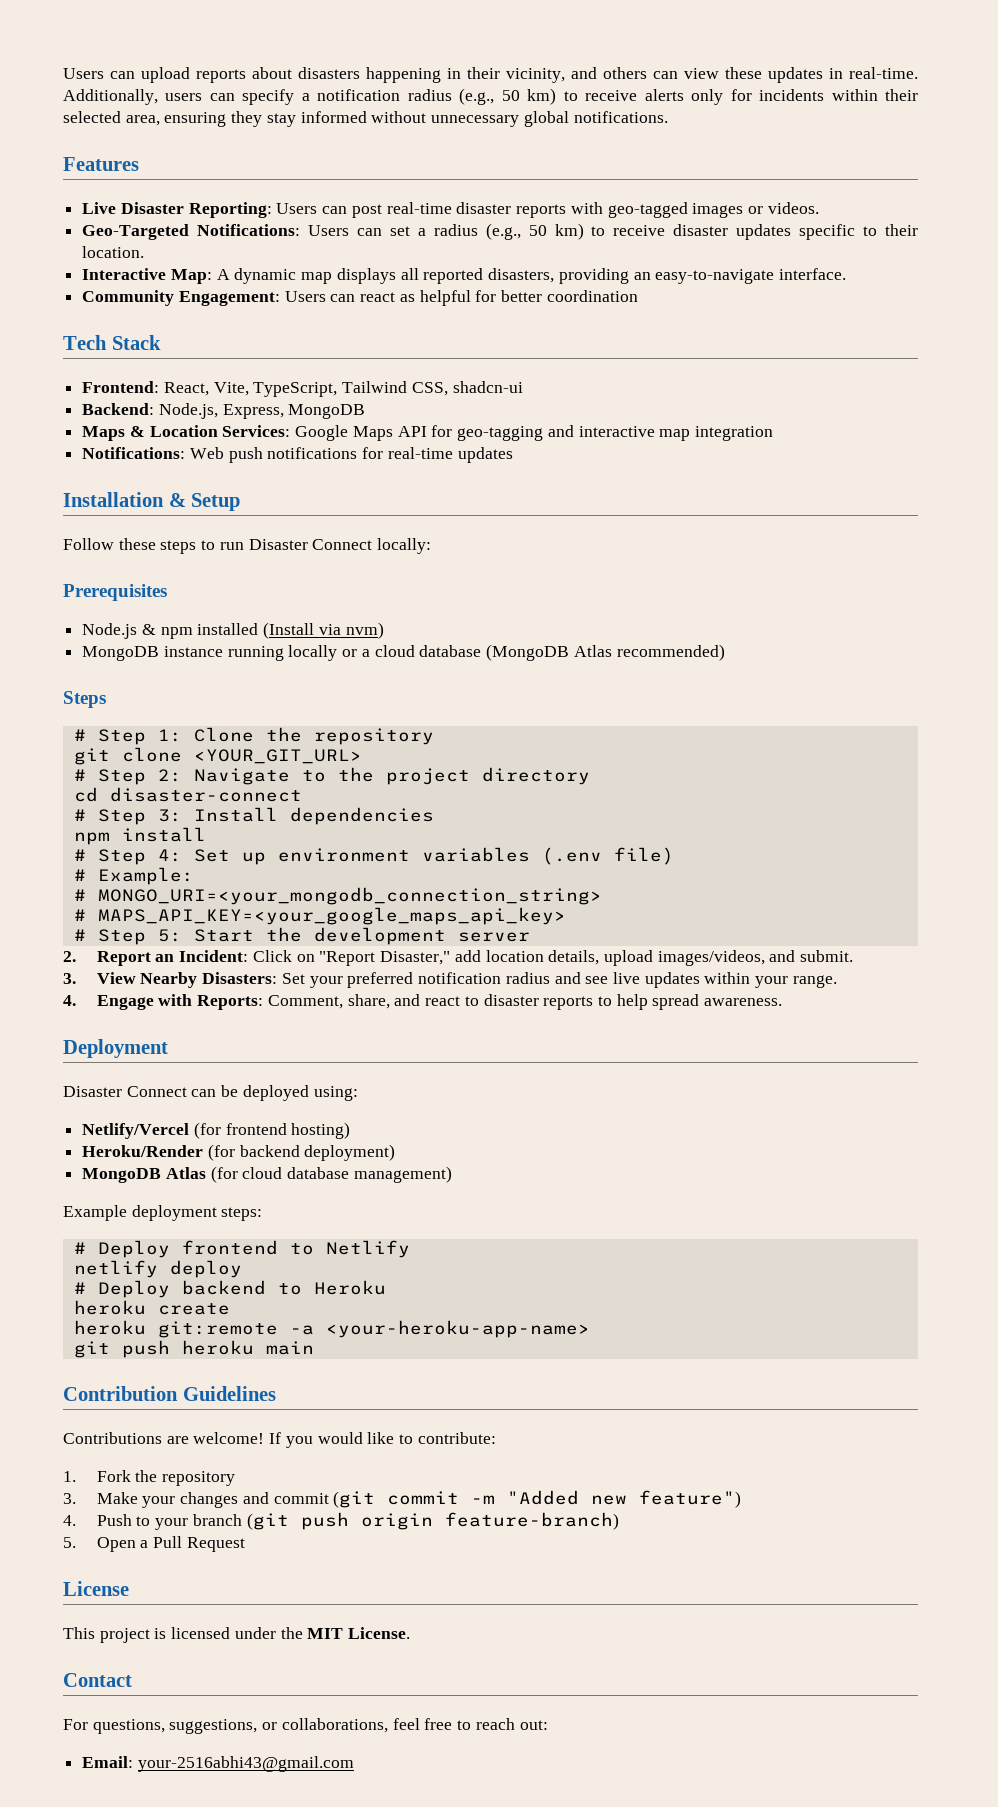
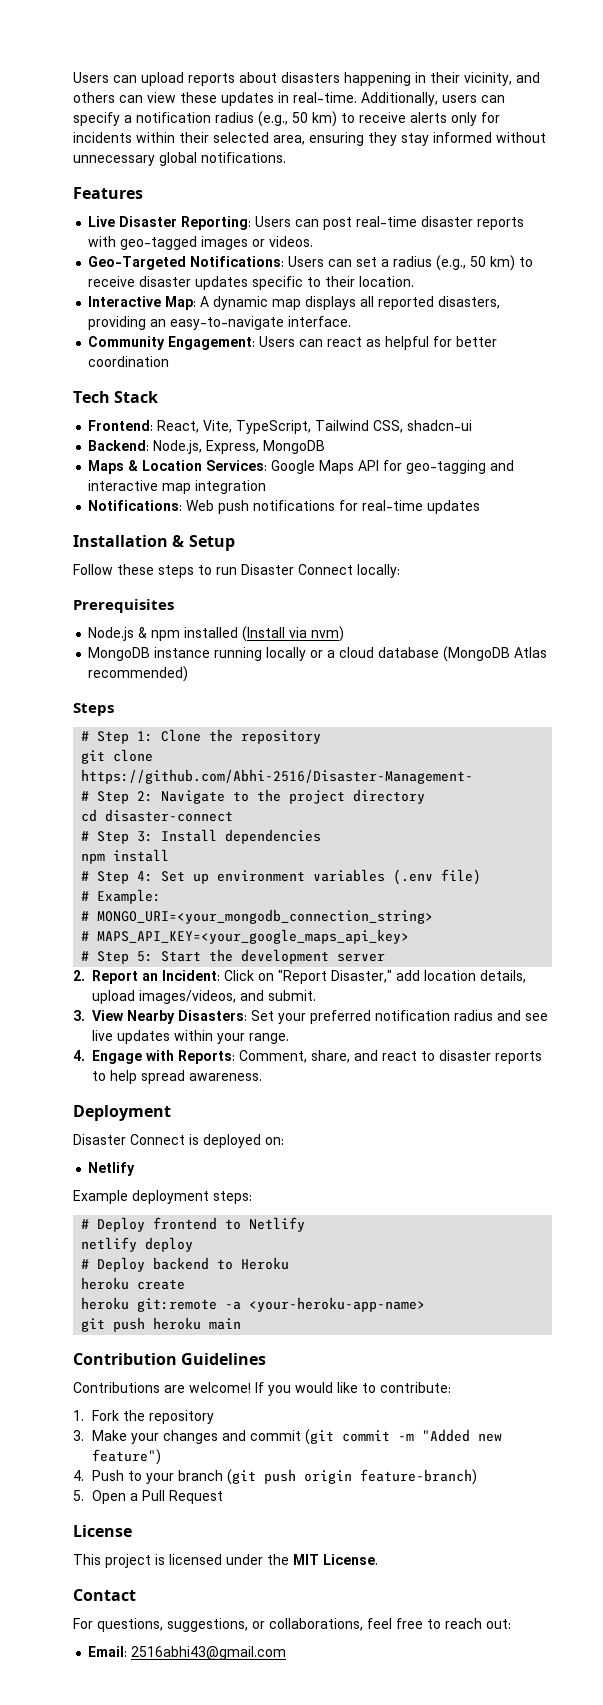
- git clone <YOUR_GIT_URL>
+ git clone https://github.com/Abhi-2516/Disaster-Management-
- Disaster Connect can be deployed using:
- Netlify/Vercel (for frontend hosting)
- Heroku/Render (for backend deployment)
- MongoDB Atlas (for cloud database management)
+ Disaster Connect is deployed on:
+ Netlify
- Email: your-2516abhi43@gmail.com
+ Email: 2516abhi43@gmail.com

